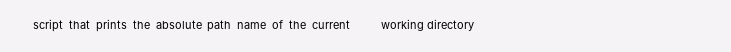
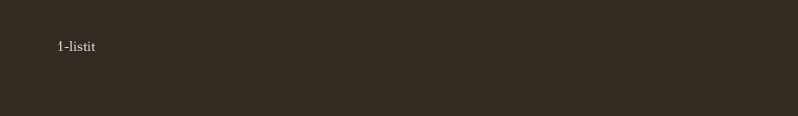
- script that prints the absolute path name of the current working directory
+ 1-listit

